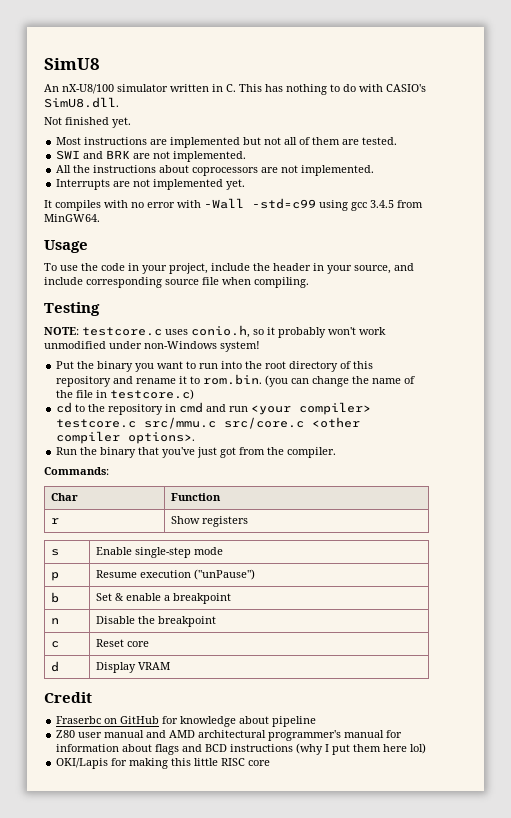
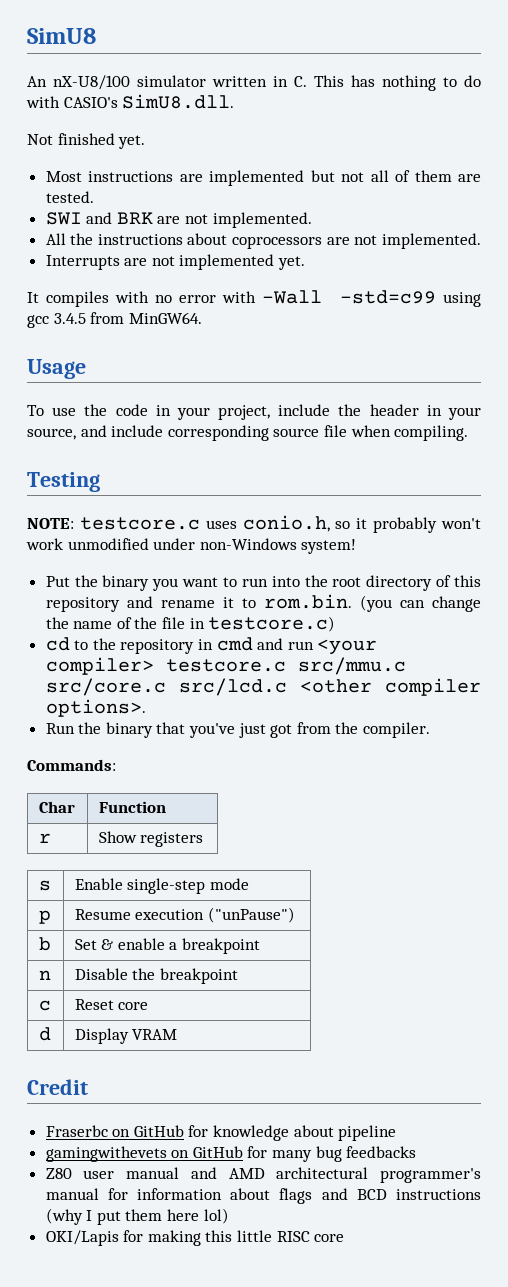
- cd to the repository in cmd and run <your compiler> testcore.c src/mmu.c src/core.c <other compiler options>.
+ cd to the repository in cmd and run <your compiler> testcore.c src/mmu.c src/core.c src/lcd.c <other compiler options>.
+ gamingwithevets on GitHub for many bug feedbacks

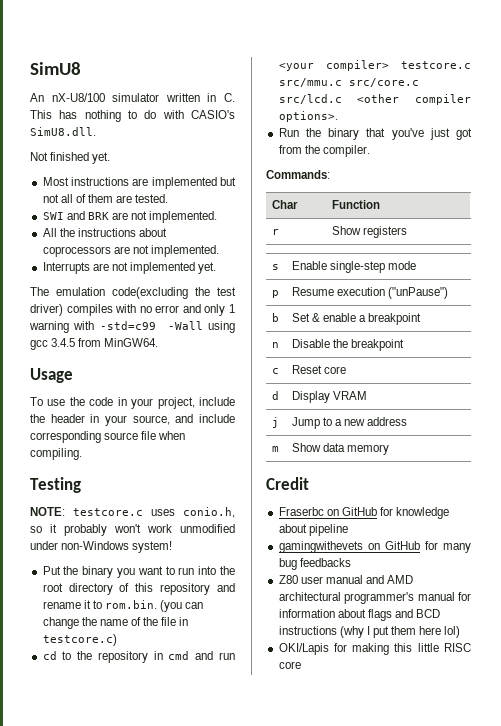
- It compiles with no error with -Wall -std=c99 using gcc 3.4.5 from MinGW64.
+ The emulation code(excluding the test driver) compiles with no error and only 1 warning with -std=c99 -Wall using gcc 3.4.5 from MinGW64.
+ j | Jump to a new address
+ m | Show data memory

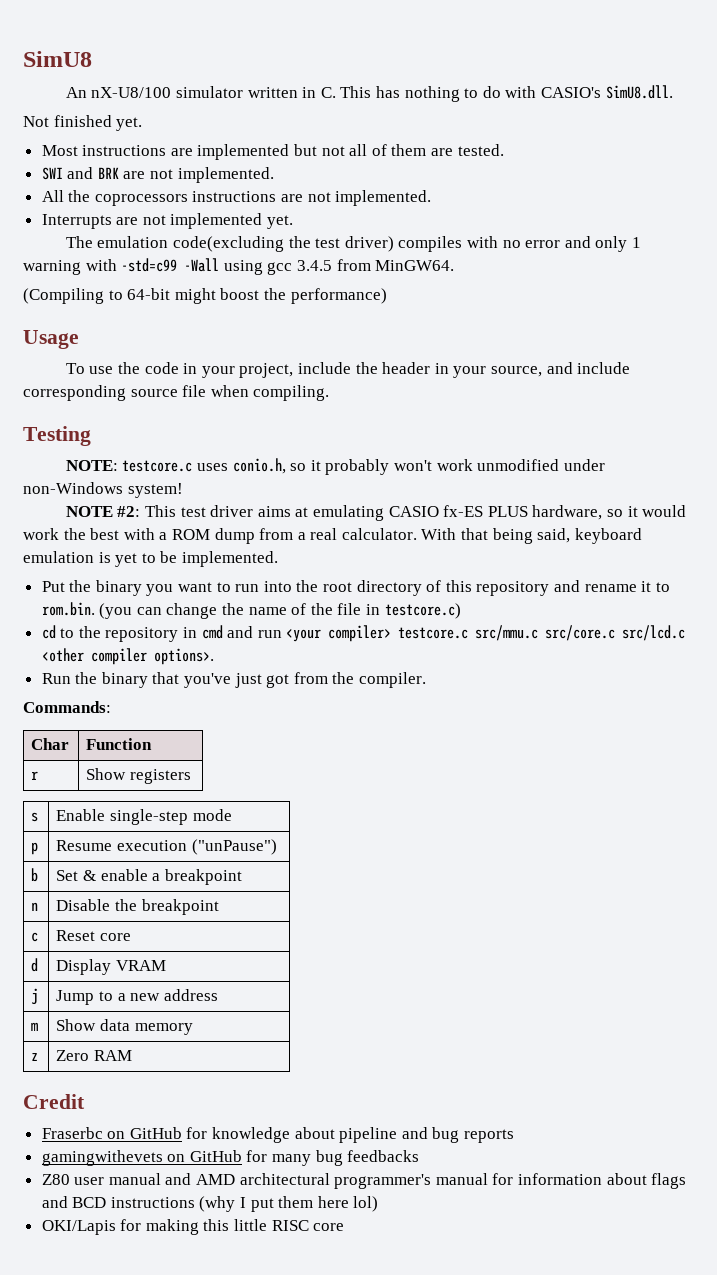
- All the instructions about coprocessors are not implemented.
+ All the coprocessors instructions are not implemented.
+ (Compiling to 64-bit might boost the performance)
+ NOTE #2: This test driver aims at emulating CASIO fx-ES PLUS hardware, so it would work the best with a ROM dump from a real calculator. With that being said, keyboard emulation is yet to be implemented.
+ z | Zero RAM
- Fraserbc on GitHub for knowledge about pipeline
+ Fraserbc on GitHub for knowledge about pipeline and bug reports

